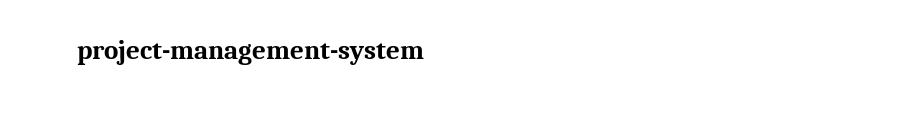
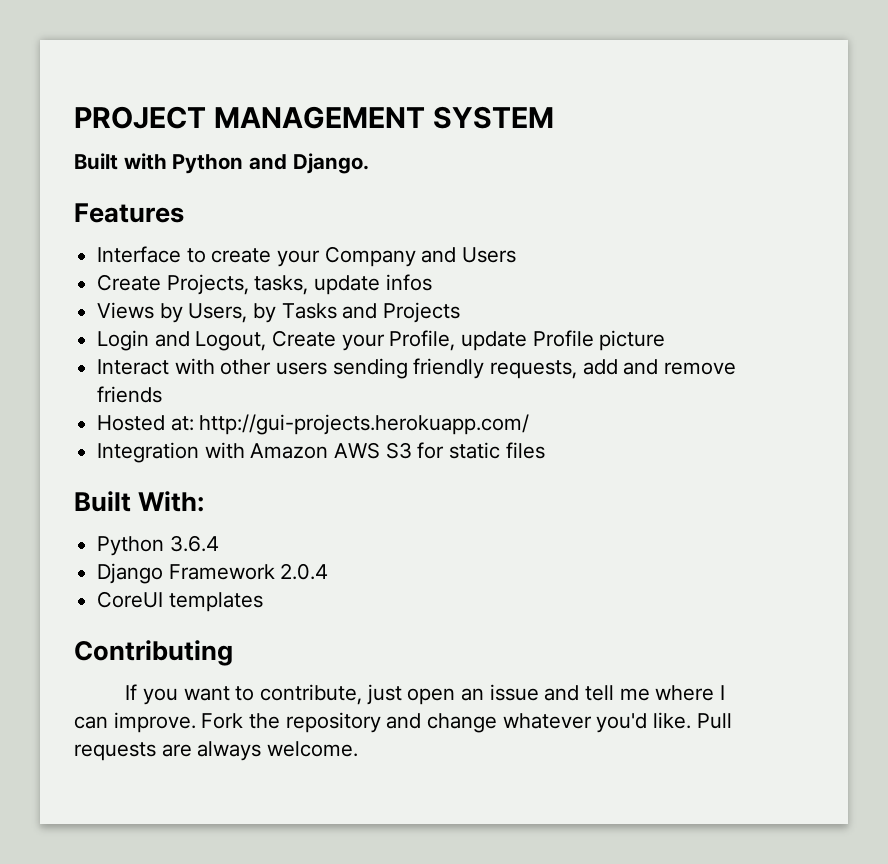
- project-management-system
+ PROJECT MANAGEMENT SYSTEM
+ Built with Python and Django.
+ Features
+ Interface to create your Company and Users
+ Create Projects, tasks, update infos
+ Views by Users, by Tasks and Projects
+ Login and Logout, Create your Profile, update Profile picture
+ Interact with other users sending friendly requests, add and remove friends
+ Hosted at: http://gui-projects.herokuapp.com/
+ Integration with Amazon AWS S3 for static files
+ Built With:
+ Python 3.6.4
+ Django Framework 2.0.4
+ CoreUI templates
+ Contributing
+ If you want to contribute, just open an issue and tell me where I can improve. Fork the repository and change whatever you'd like. Pull requests are always welcome.

